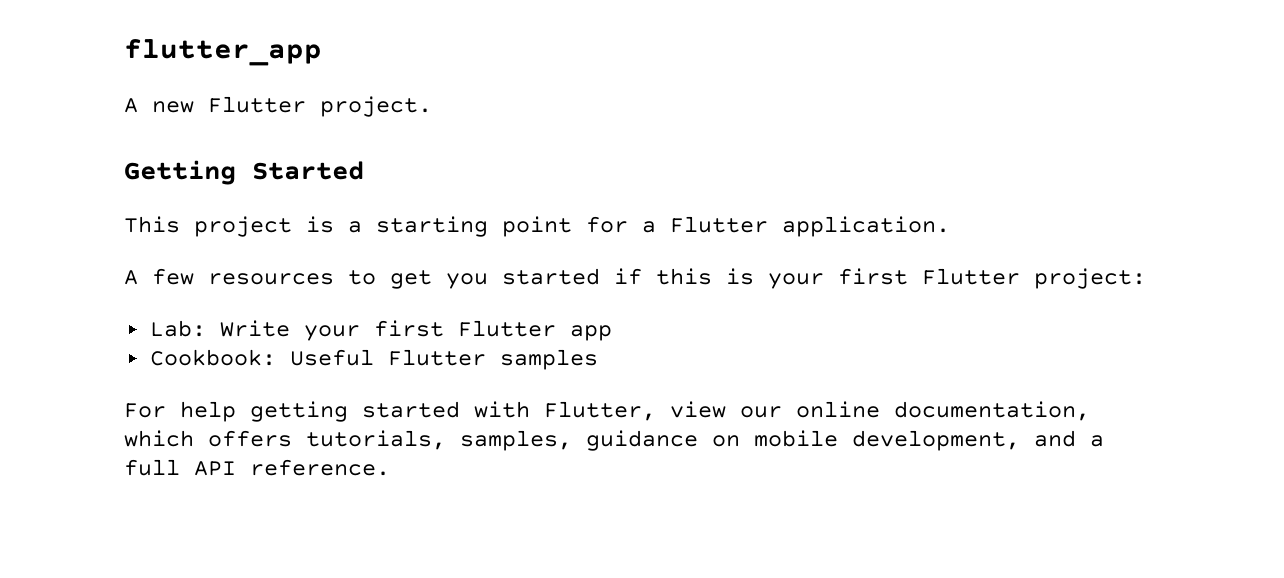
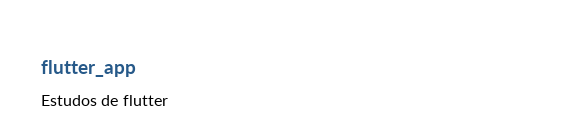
- A new Flutter project.
- Getting Started
- This project is a starting point for a Flutter application.
- A few resources to get you started if this is your first Flutter project:
- Lab: Write your first Flutter app
- Cookbook: Useful Flutter samples
- For help getting started with Flutter, view our online documentation, which offers tutorials, samples, guidance on mobile development, and a full API reference.
+ Estudos de flutter

